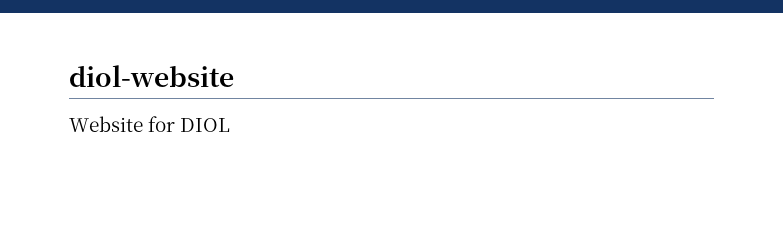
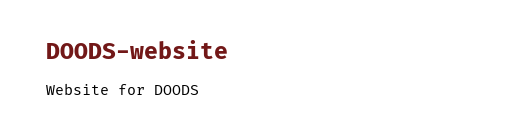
- diol-website
+ DOODS-website
- Website for DIOL
+ Website for DOODS

